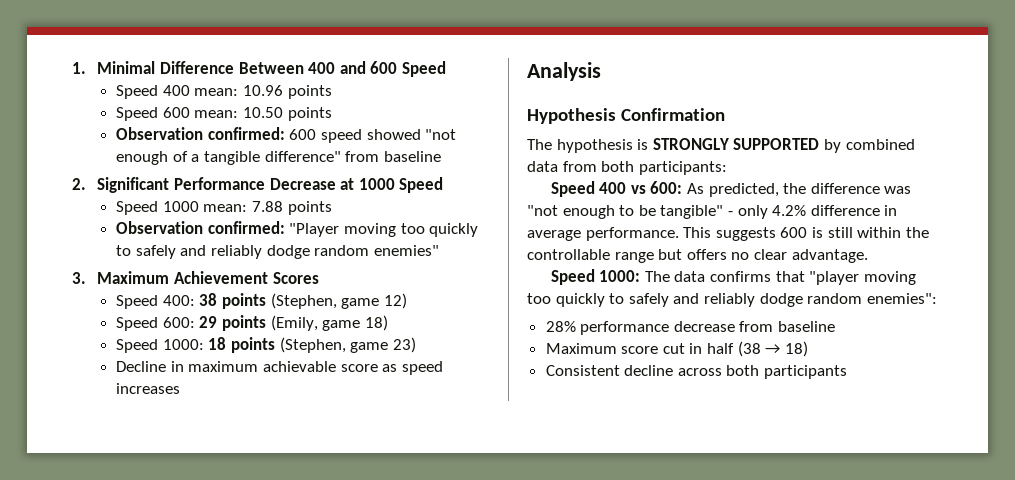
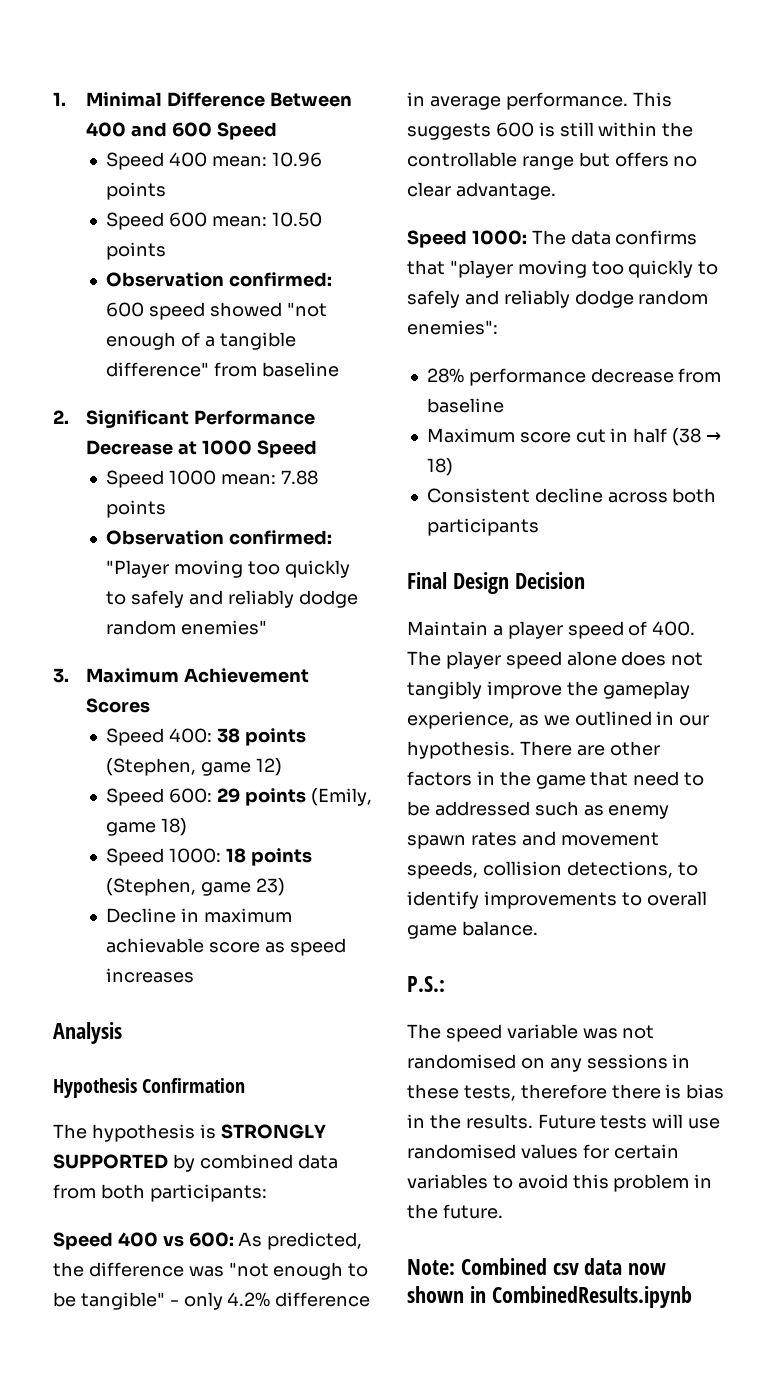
+ Final Design Decision
+ Maintain a player speed of 400. The player speed alone does not tangibly improve the gameplay experience, as we outlined in our hypothesis. There are other factors in the game that need to be addressed such as enemy spawn rates and movement speeds, collision detections, to identify improvements to overall game balance.
+ P.S.:
+ The speed variable was not randomised on any sessions in these tests, therefore there is bias in the results. Future tests will use randomised values for certain variables to avoid this problem in the future.
+ Note: Combined csv data now shown in CombinedResults.ipynb

